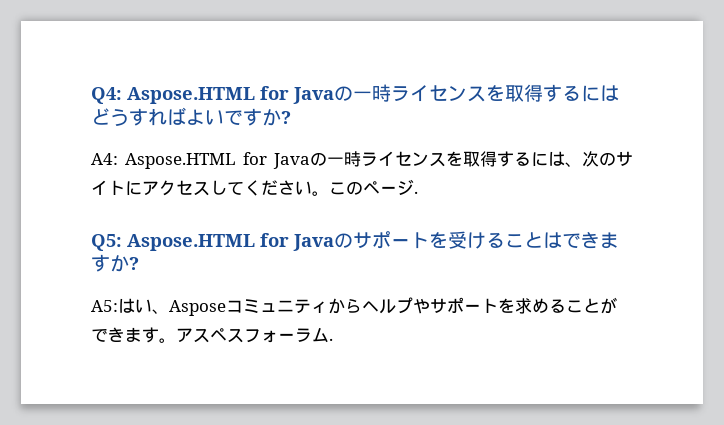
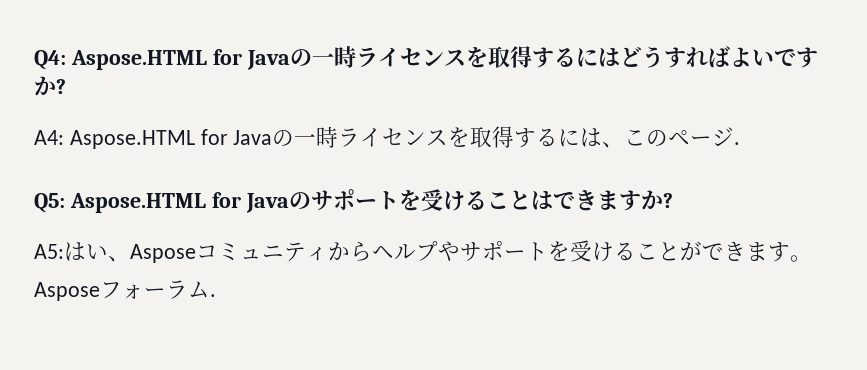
- A4: Aspose.HTML for Javaの一時ライセンスを取得するには、次のサイトにアクセスしてください。このページ.
+ A4: Aspose.HTML for Javaの一時ライセンスを取得するには、このページ.
- A5:はい、Asposeコミュニティからヘルプやサポートを求めることができます。
+ A5:はい、Asposeコミュニティからヘルプやサポートを受けることができます。
- アスペスフォーラム.
+ Asposeフォーラム.

